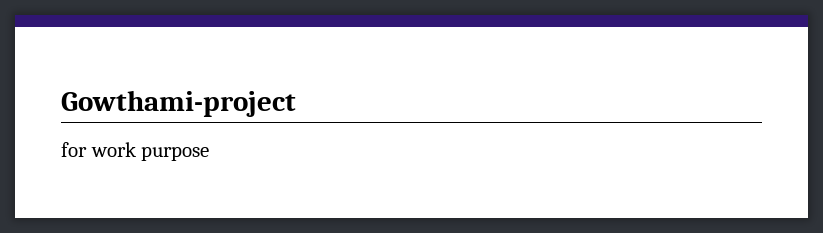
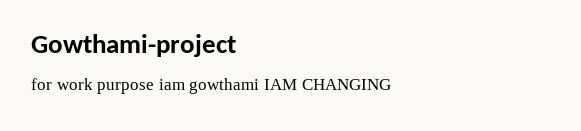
- for work purpose
+ for work purpose iam gowthami IAM CHANGING

